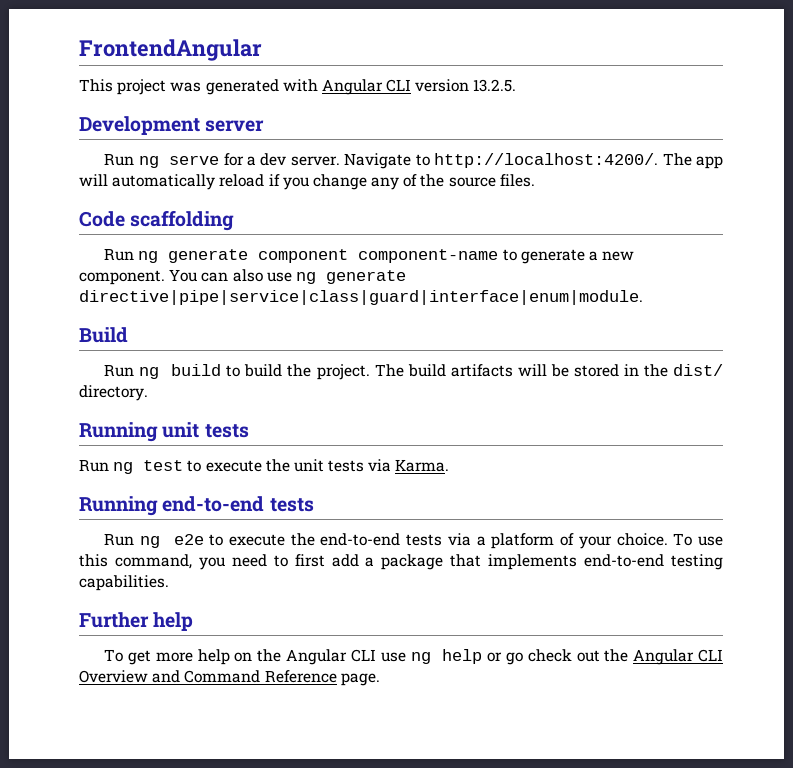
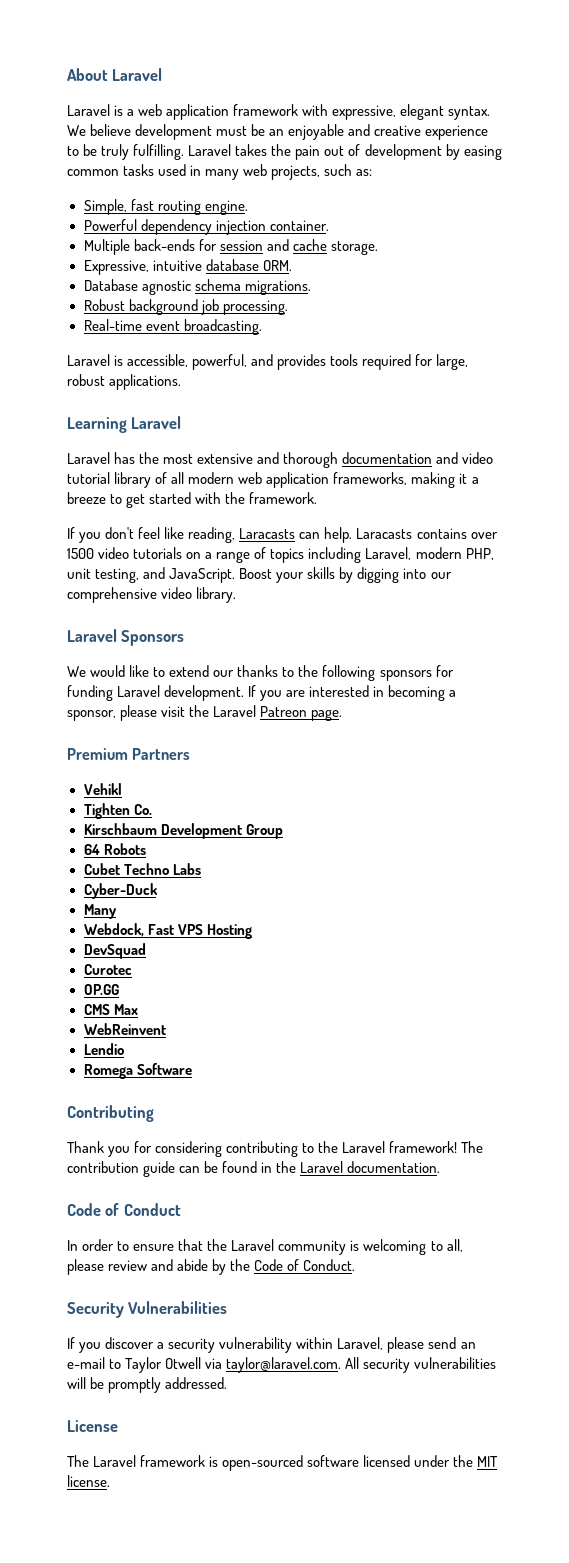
- FrontendAngular
- This project was generated with Angular CLI version 13.2.5.
- Development server
- Run ng serve for a dev server. Navigate to http://localhost:4200/. The app will automatically reload if you change any of the source files.
- Code scaffolding
- Run ng generate component component-name to generate a new component. You can also use ng generate directive|pipe|service|class|guard|interface|enum|module.
- Build
- Run ng build to build the project. The build artifacts will be stored in the dist/ directory.
- Running unit tests
- Run ng test to execute the unit tests via Karma.
- Running end-to-end tests
- Run ng e2e to execute the end-to-end tests via a platform of your choice. To use this command, you need to first add a package that implements end-to-end testing capabilities.
- Further help
- To get more help on the Angular CLI use ng help or go check out the Angular CLI Overview and Command Reference page.
+ About Laravel
+ Laravel is a web application framework with expressive, elegant syntax. We believe development must be an enjoyable and creative experience to be truly fulfilling. Laravel takes the pain out of development by easing common tasks used in many web projects, such as:
+ Simple, fast routing engine.
+ Powerful dependency injection container.
+ Multiple back-ends for session and cache storage.
+ Expressive, intuitive database ORM.
+ Database agnostic schema migrations.
+ Robust background job processing.
+ Real-time event broadcasting.
+ Laravel is accessible, powerful, and provides tools required for large, robust applications.
+ Learning Laravel
+ Laravel has the most extensive and thorough documentation and video tutorial library of all modern web application frameworks, making it a breeze to get started with the framework.
+ If you don't feel like reading, Laracasts can help. Laracasts contains over 1500 video tutorials on a range of topics including Laravel, modern PHP, unit testing, and JavaScript. Boost your skills by digging into our comprehensive video library.
+ Laravel Sponsors
+ We would like to extend our thanks to the following sponsors for funding Laravel development. If you are interested in becoming a sponsor, please visit the Laravel Patreon page.
+ Premium Partners
+ Vehikl
+ Tighten Co.
+ Kirschbaum Development Group
+ 64 Robots
+ Cubet Techno Labs
+ Cyber-Duck
+ Many
+ Webdock, Fast VPS Hosting
+ DevSquad
+ Curotec
+ OP.GG
+ CMS Max
+ WebReinvent
+ Lendio
+ Romega Software
+ Contributing
+ Thank you for considering contributing to the Laravel framework! The contribution guide can be found in the Laravel documentation.
+ Code of Conduct
+ In order to ensure that the Laravel community is welcoming to all, please review and abide by the Code of Conduct.
+ Security Vulnerabilities
+ If you discover a security vulnerability within Laravel, please send an e-mail to Taylor Otwell via taylor@laravel.com. All security vulnerabilities will be promptly addressed.
+ License
+ The Laravel framework is open-sourced software licensed under the MIT license.

